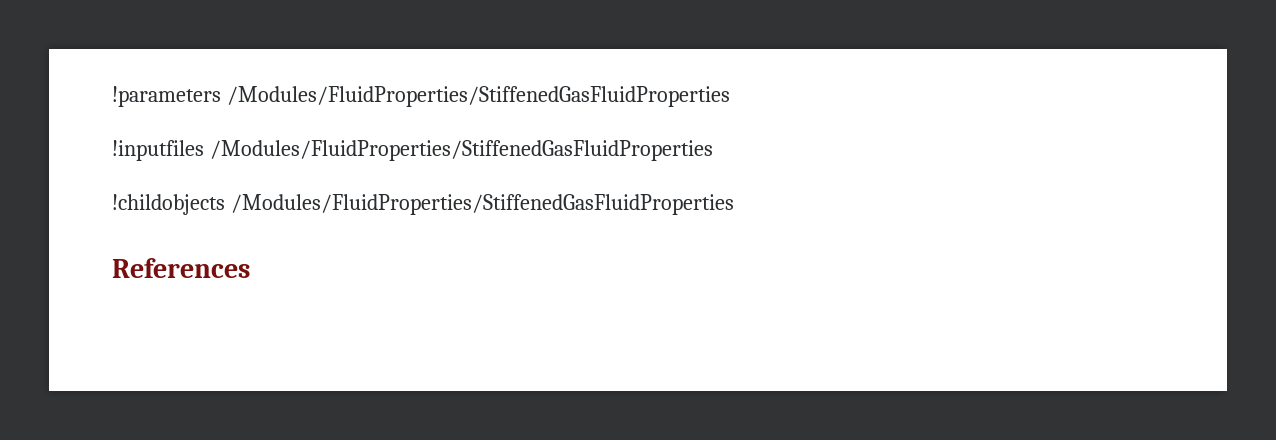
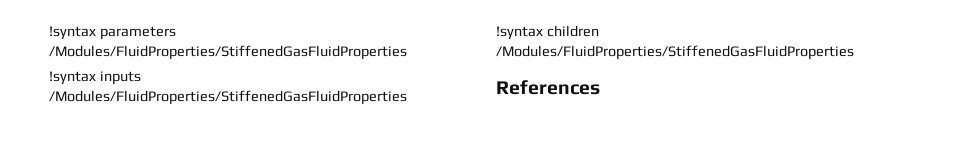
- !parameters /Modules/FluidProperties/StiffenedGasFluidProperties
- !inputfiles /Modules/FluidProperties/StiffenedGasFluidProperties
- !childobjects /Modules/FluidProperties/StiffenedGasFluidProperties
+ !syntax parameters /Modules/FluidProperties/StiffenedGasFluidProperties
+ !syntax inputs /Modules/FluidProperties/StiffenedGasFluidProperties
+ !syntax children /Modules/FluidProperties/StiffenedGasFluidProperties

